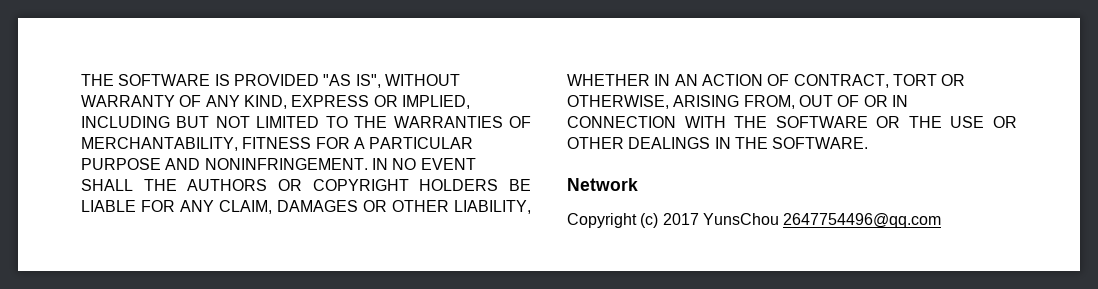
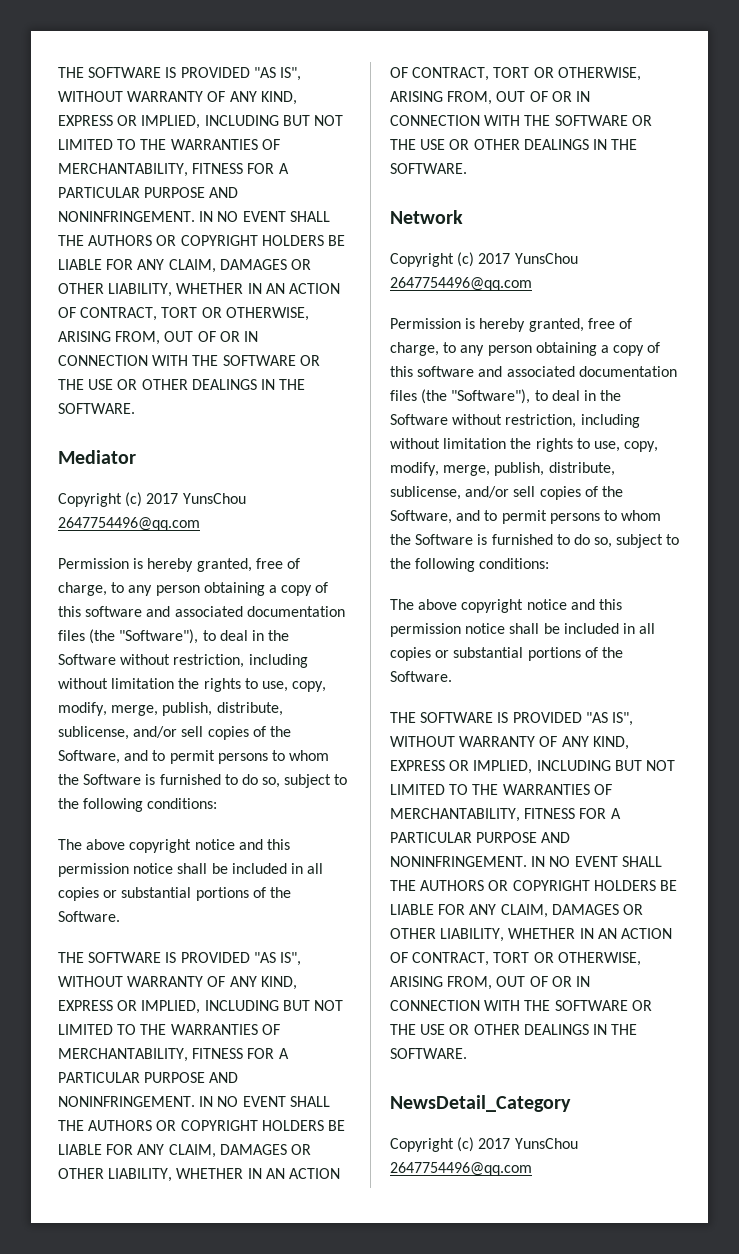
+ Mediator
+ Copyright (c) 2017 YunsChou 2647754496@qq.com
+ Permission is hereby granted, free of charge, to any person obtaining a copy of this software and associated documentation files (the "Software"), to deal in the Software without restriction, including without limitation the rights to use, copy, modify, merge, publish, distribute, sublicense, and/or sell copies of the Software, and to permit persons to whom the Software is furnished to do so, subject to the following conditions:
+ The above copyright notice and this permission notice shall be included in all copies or substantial portions of the Software.
+ THE SOFTWARE IS PROVIDED "AS IS", WITHOUT WARRANTY OF ANY KIND, EXPRESS OR IMPLIED, INCLUDING BUT NOT LIMITED TO THE WARRANTIES OF MERCHANTABILITY, FITNESS FOR A PARTICULAR PURPOSE AND NONINFRINGEMENT. IN NO EVENT SHALL THE AUTHORS OR COPYRIGHT HOLDERS BE LIABLE FOR ANY CLAIM, DAMAGES OR OTHER LIABILITY, WHETHER IN AN ACTION OF CONTRACT, TORT OR OTHERWISE, ARISING FROM, OUT OF OR IN CONNECTION WITH THE SOFTWARE OR THE USE OR OTHER DEALINGS IN THE SOFTWARE.
  Network
+ Copyright (c) 2017 YunsChou 2647754496@qq.com
+ Permission is hereby granted, free of charge, to any person obtaining a copy of this software and associated documentation files (the "Software"), to deal in the Software without restriction, including without limitation the rights to use, copy, modify, merge, publish, distribute, sublicense, and/or sell copies of the Software, and to permit persons to whom the Software is furnished to do so, subject to the following conditions:
+ The above copyright notice and this permission notice shall be included in all copies or substantial portions of the Software.
+ THE SOFTWARE IS PROVIDED "AS IS", WITHOUT WARRANTY OF ANY KIND, EXPRESS OR IMPLIED, INCLUDING BUT NOT LIMITED TO THE WARRANTIES OF MERCHANTABILITY, FITNESS FOR A PARTICULAR PURPOSE AND NONINFRINGEMENT. IN NO EVENT SHALL THE AUTHORS OR COPYRIGHT HOLDERS BE LIABLE FOR ANY CLAIM, DAMAGES OR OTHER LIABILITY, WHETHER IN AN ACTION OF CONTRACT, TORT OR OTHERWISE, ARISING FROM, OUT OF OR IN CONNECTION WITH THE SOFTWARE OR THE USE OR OTHER DEALINGS IN THE SOFTWARE.
+ NewsDetail_Category

